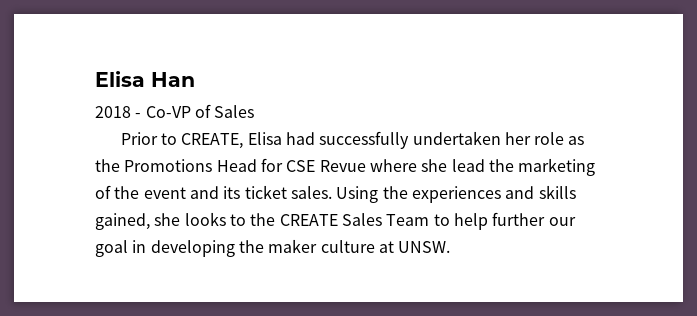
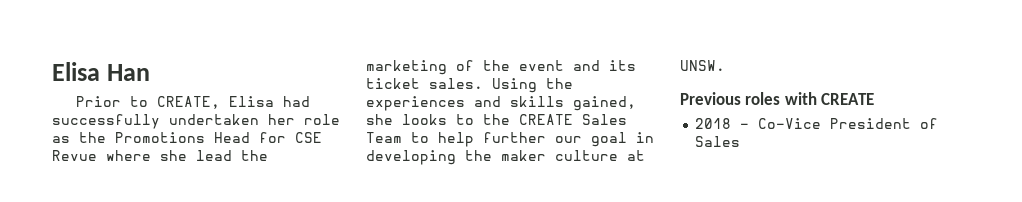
- 2018 - Co-VP of Sales
+ Previous roles with CREATE
+ 2018 - Co-Vice President of Sales

